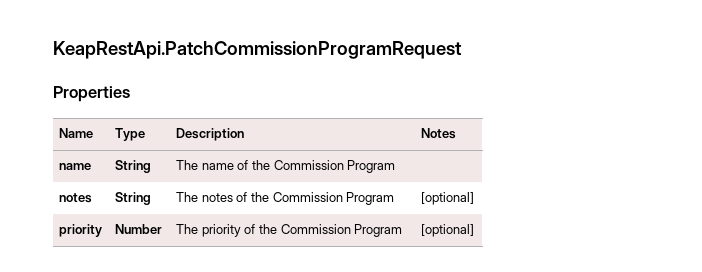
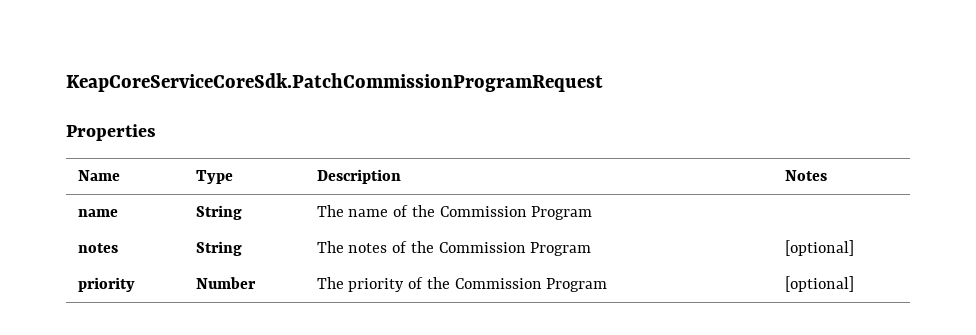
- KeapRestApi.PatchCommissionProgramRequest
+ KeapCoreServiceCoreSdk.PatchCommissionProgramRequest

